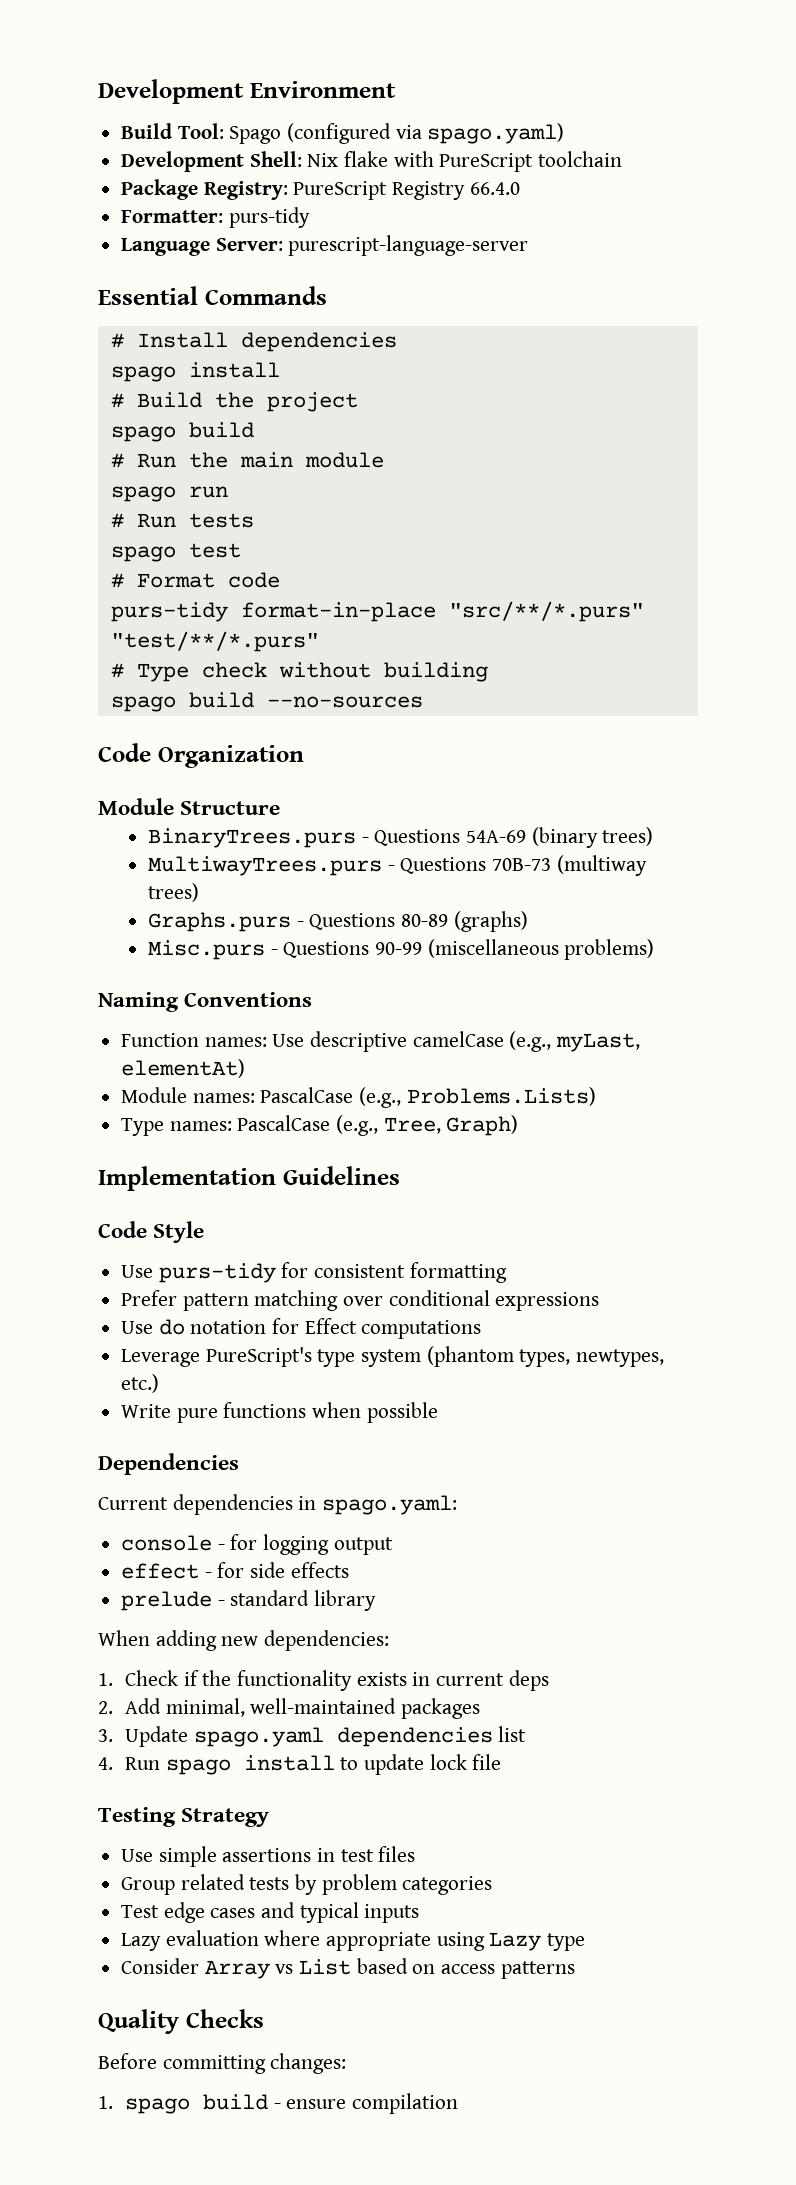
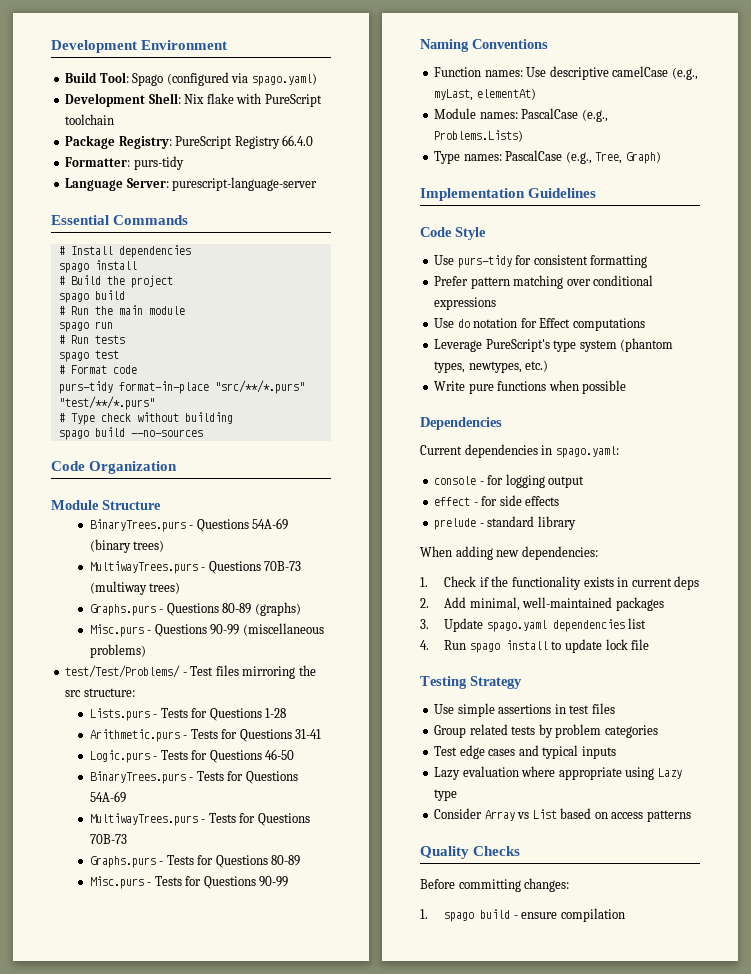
+ test/Test/Problems/ - Test files mirroring the src structure:
+ Lists.purs - Tests for Questions 1-28
+ Arithmetic.purs - Tests for Questions 31-41
+ Logic.purs - Tests for Questions 46-50
+ BinaryTrees.purs - Tests for Questions 54A-69
+ MultiwayTrees.purs - Tests for Questions 70B-73
+ Graphs.purs - Tests for Questions 80-89
+ Misc.purs - Tests for Questions 90-99

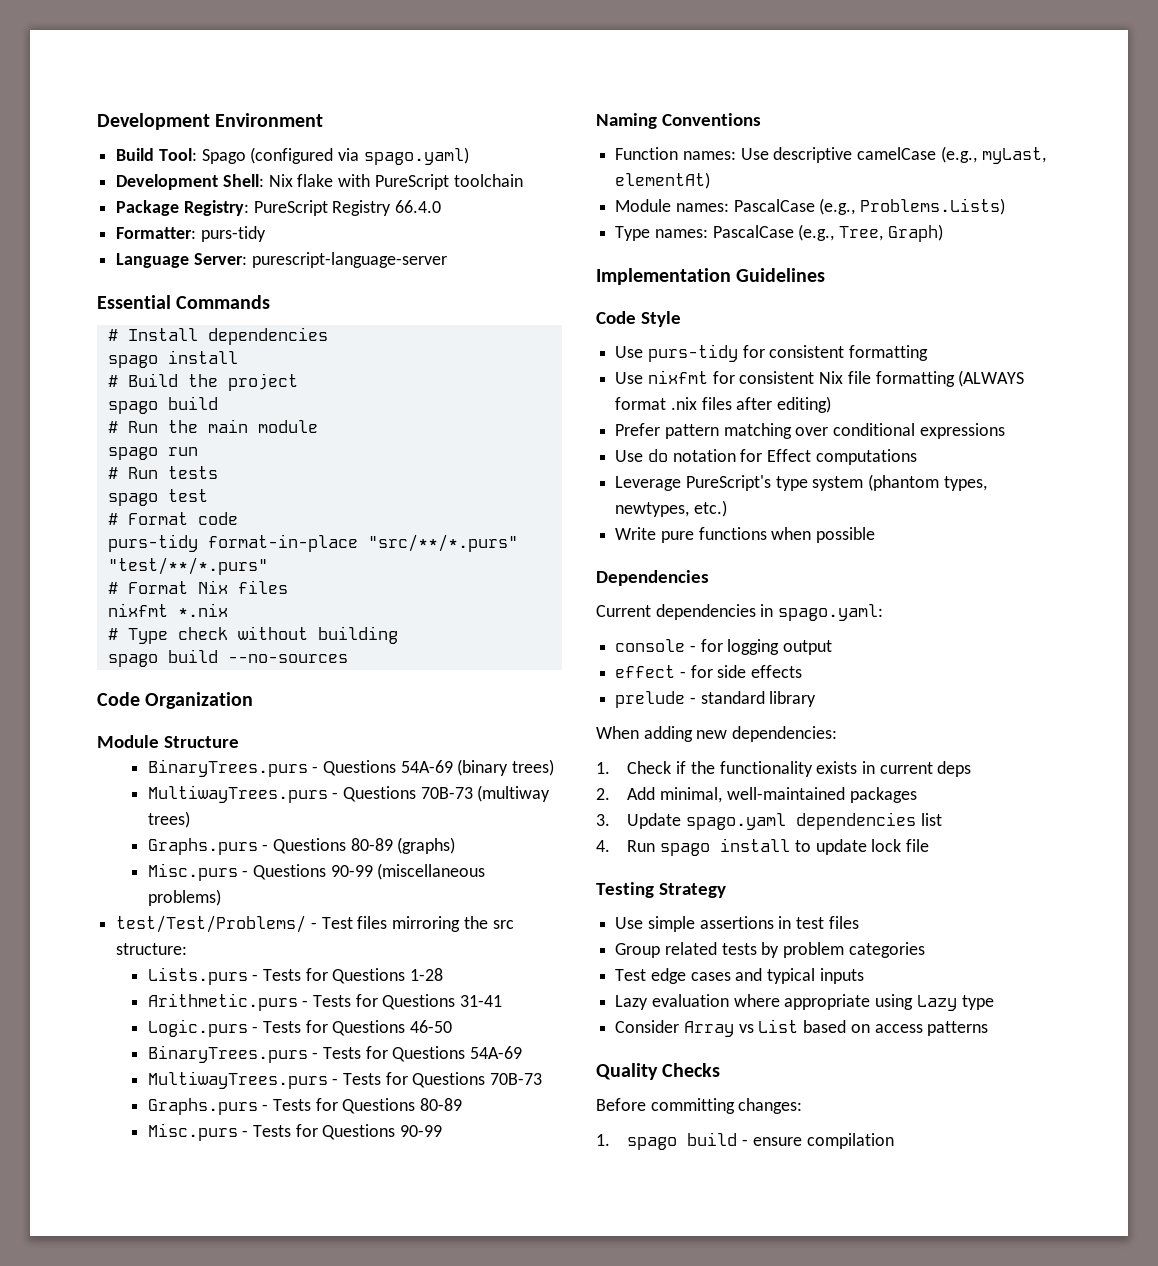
+ # Format Nix files
+ nixfmt *.nix
+ Use nixfmt for consistent Nix file formatting (ALWAYS format .nix files after editing)

